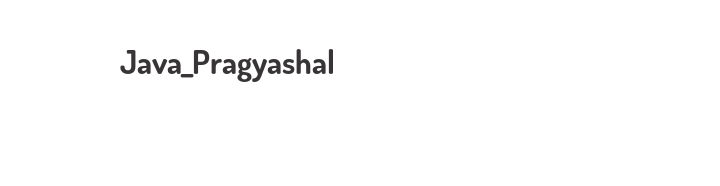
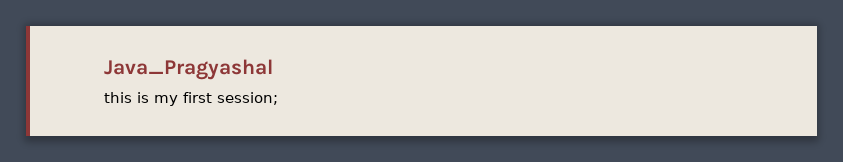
+ this is my first session;

